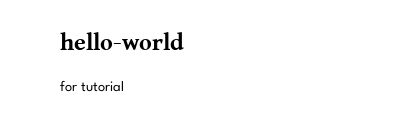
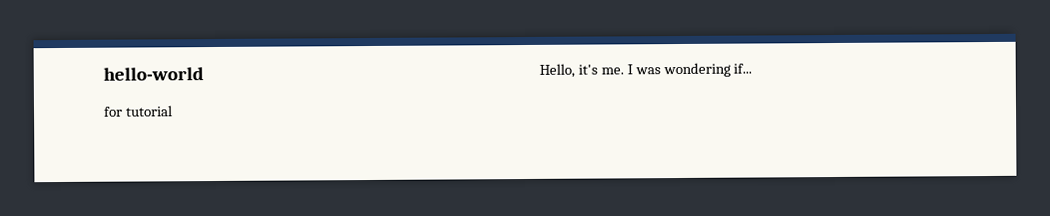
+ Hello, it's me. I was wondering if...

